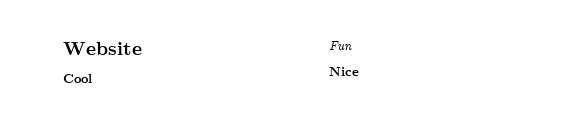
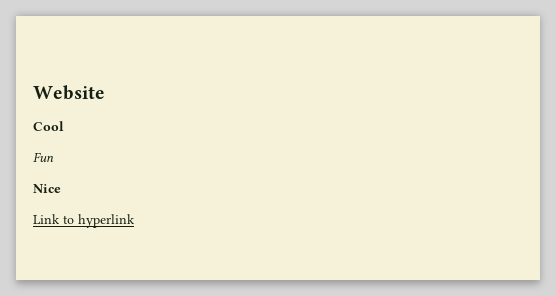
+ Link to hyperlink

